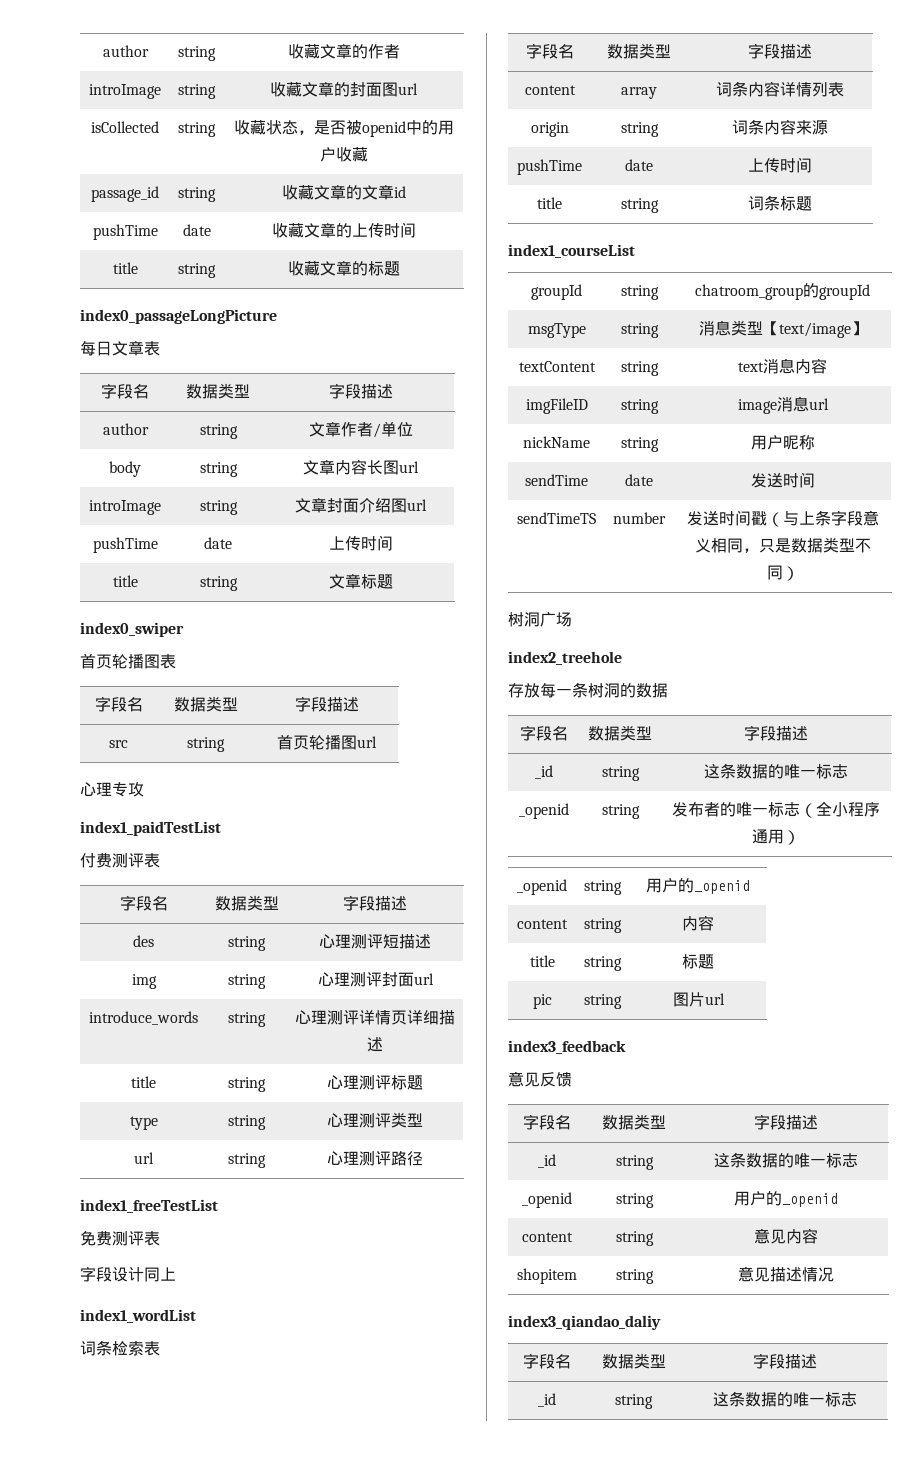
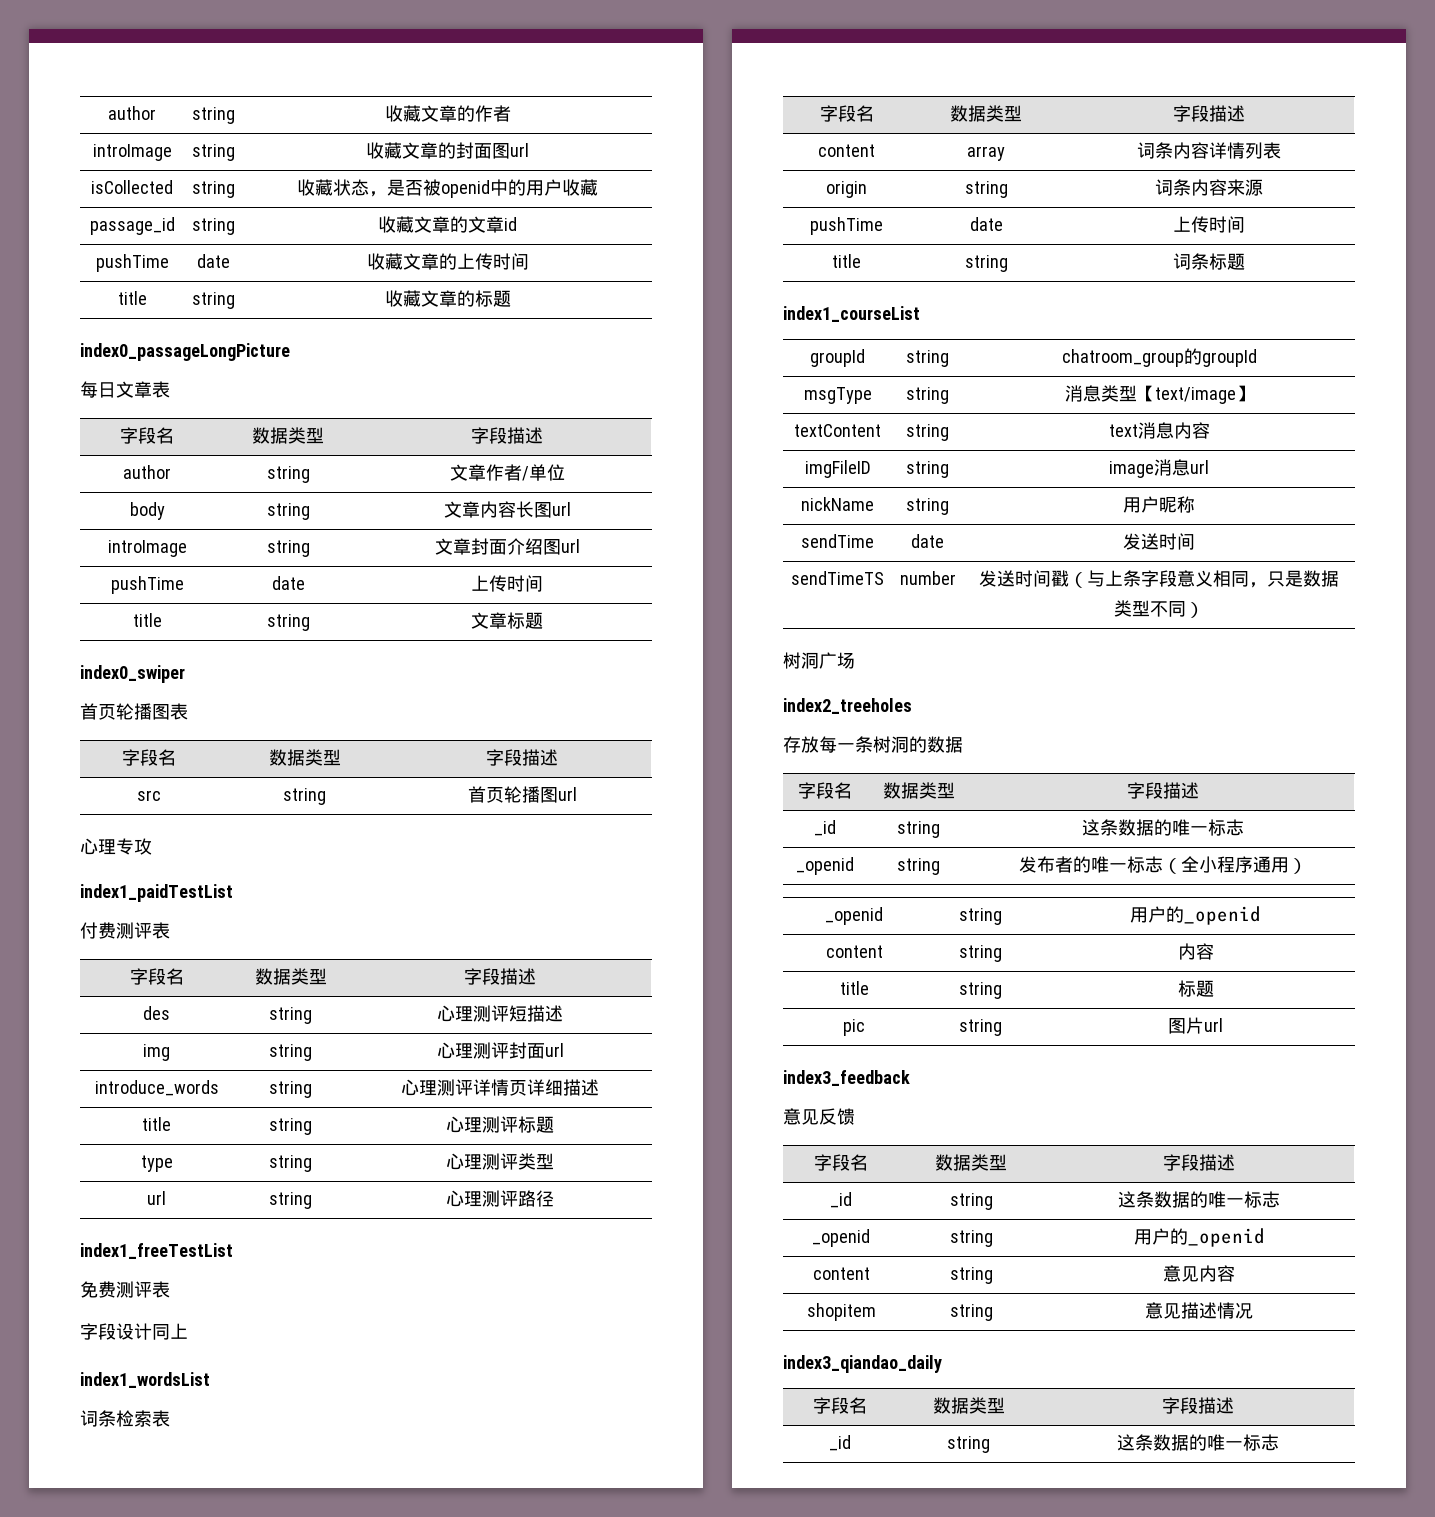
- index1_wordList
+ index1_wordsList
- index2_treehole
+ index2_treeholes
- index3_qiandao_daliy
+ index3_qiandao_daily

